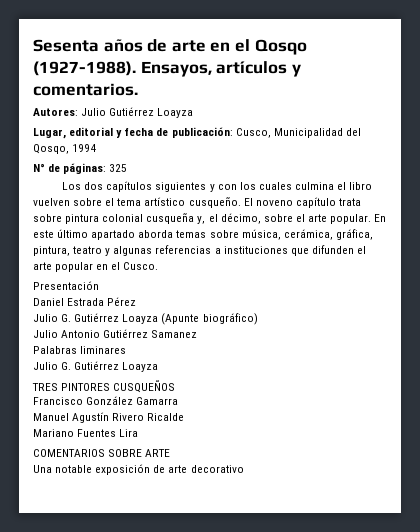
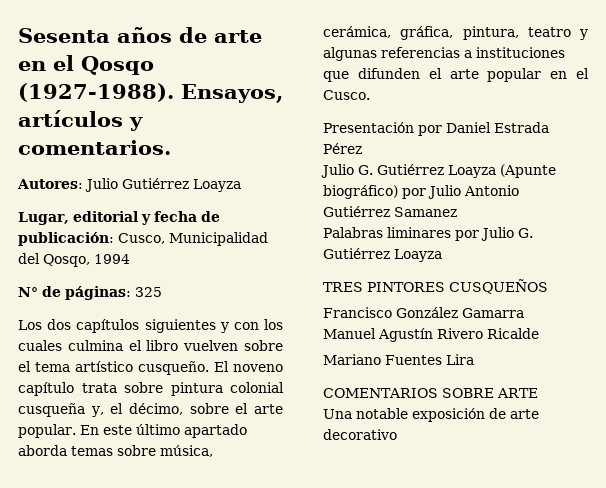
- Presentación
- Daniel Estrada Pérez
+ Presentación por Daniel Estrada Pérez
- Julio G. Gutiérrez Loayza (Apunte biográfico)
- Julio Antonio Gutiérrez Samanez
+ Julio G. Gutiérrez Loayza (Apunte biográfico) por Julio Antonio Gutiérrez Samanez
- Palabras liminares
- Julio G. Gutiérrez Loayza
+ Palabras liminares por Julio G. Gutiérrez Loayza

